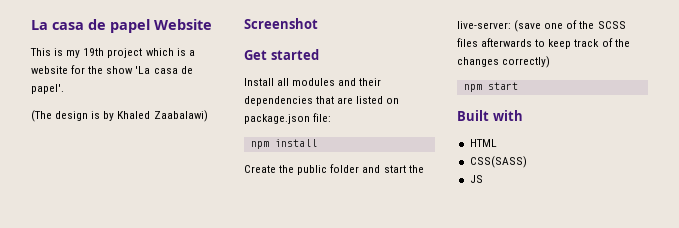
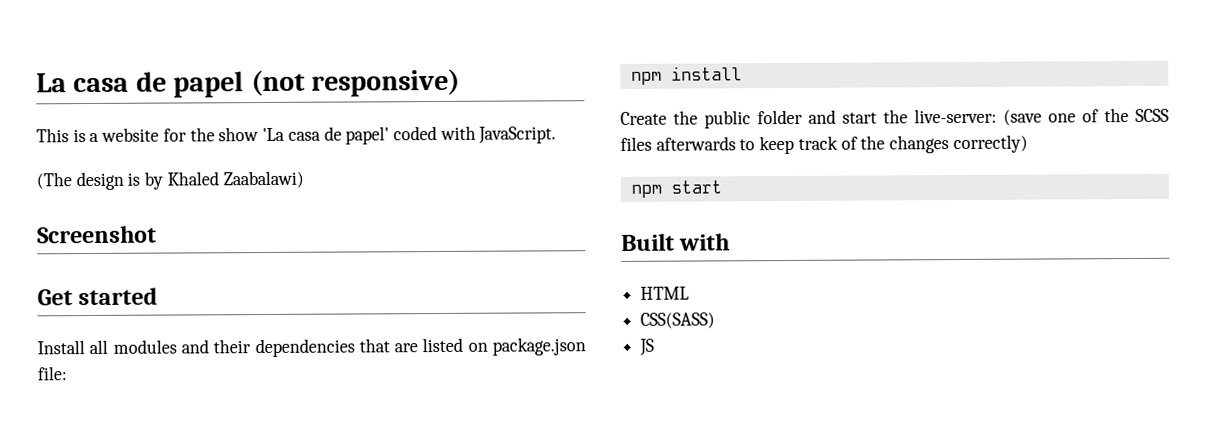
- La casa de papel Website
+ La casa de papel (not responsive)
- This is my 19th project which is a website for the show 'La casa de papel'.
+ This is a website for the show 'La casa de papel' coded with JavaScript.

